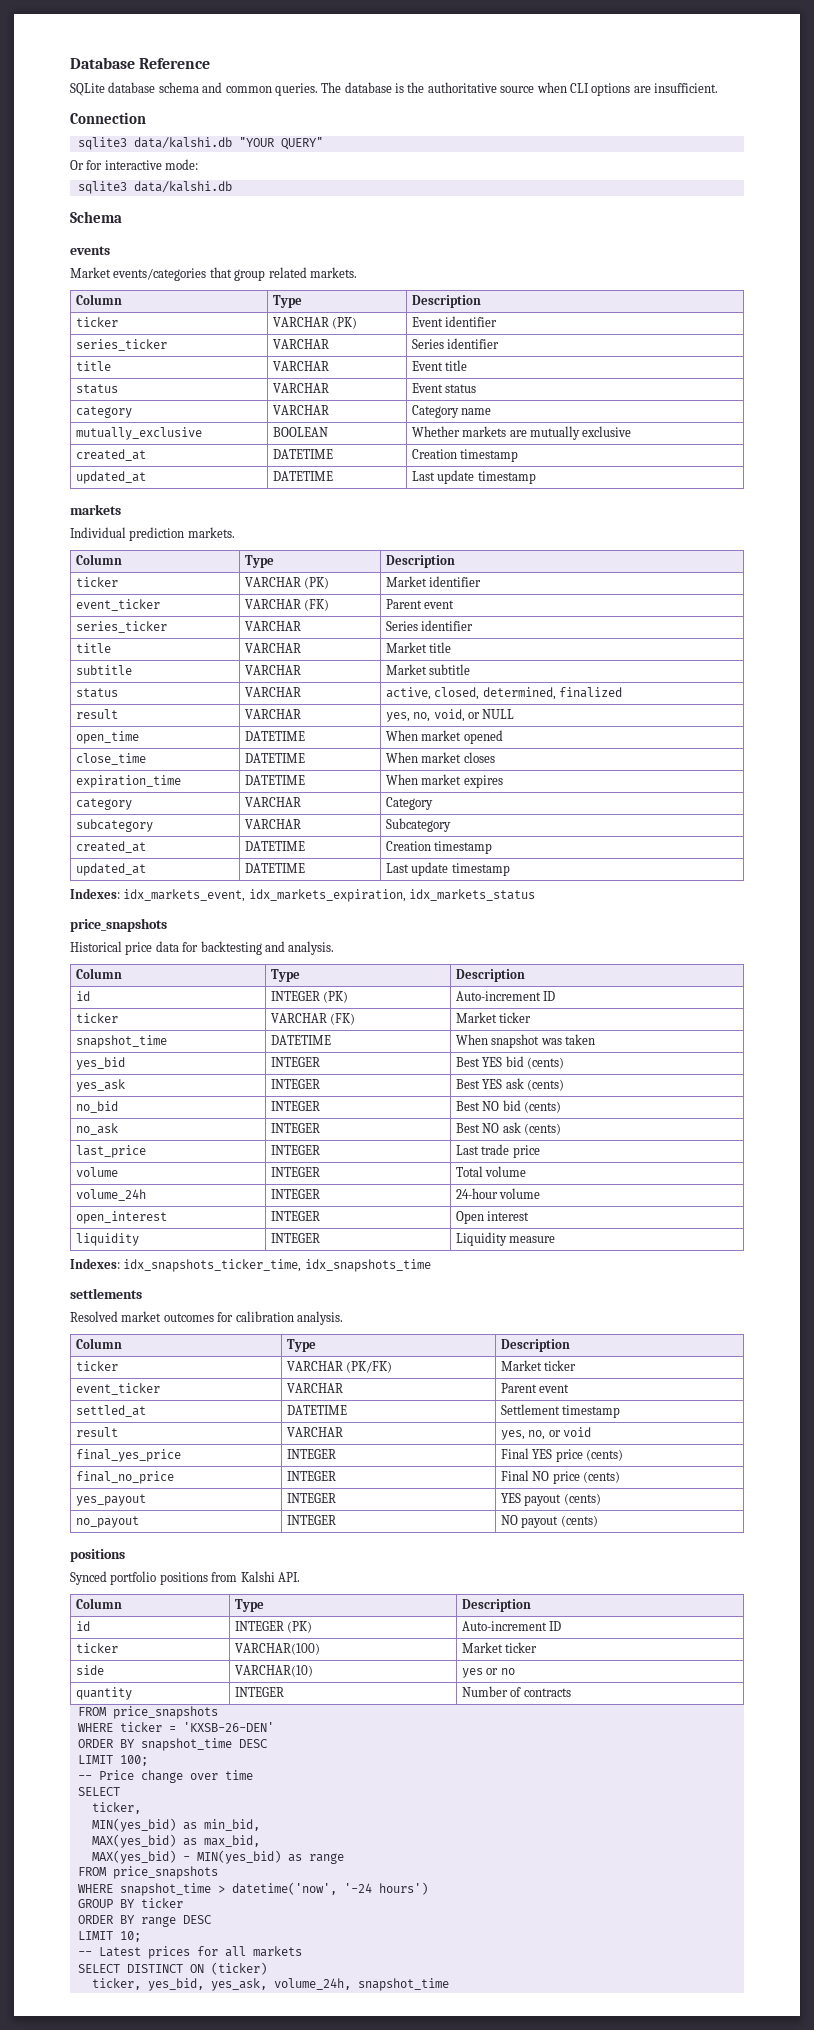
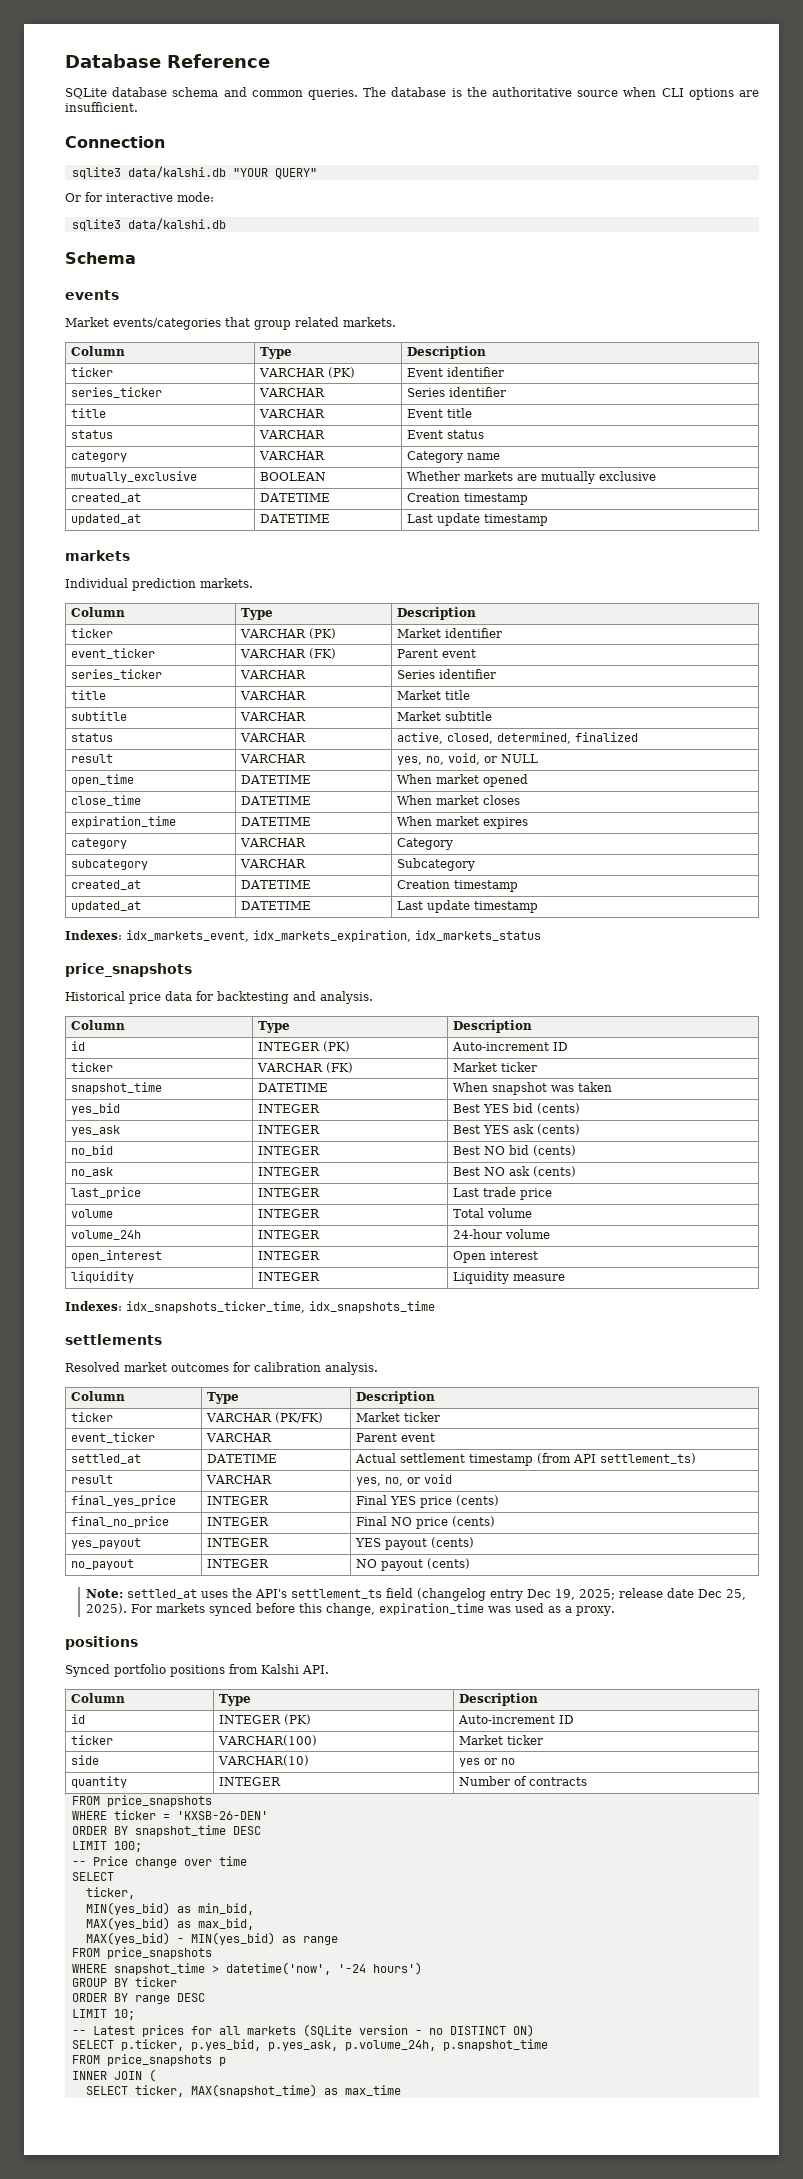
- settled_at | DATETIME | Settlement timestamp
+ settled_at | DATETIME | Actual settlement timestamp (from API settlement_ts)
+ Note: settled_at uses the API's settlement_ts field (changelog entry Dec 19, 2025; release date Dec 25, 2025). For markets synced before this change, expiration_time was used as a proxy.
- -- Latest prices for all markets
- SELECT DISTINCT ON (ticker)
- ticker, yes_bid, yes_ask, volume_24h, snapshot_time
+ -- Latest prices for all markets (SQLite version - no DISTINCT ON)
+ SELECT p.ticker, p.yes_bid, p.yes_ask, p.volume_24h, p.snapshot_time
+ FROM price_snapshots p
+ INNER JOIN (
+ SELECT ticker, MAX(snapshot_time) as max_time

